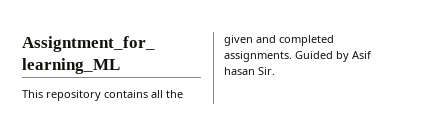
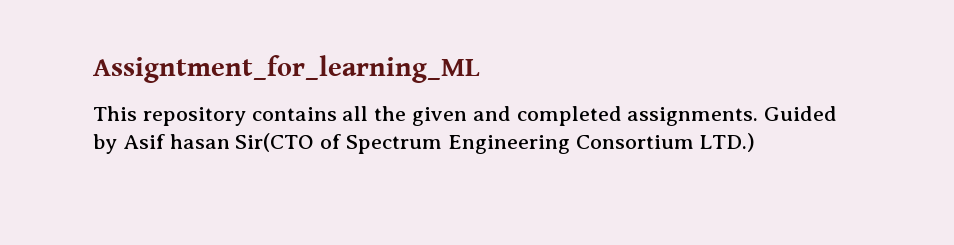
- Guided by Asif hasan Sir.
+ Guided by Asif hasan Sir(CTO of Spectrum Engineering Consortium LTD.)

